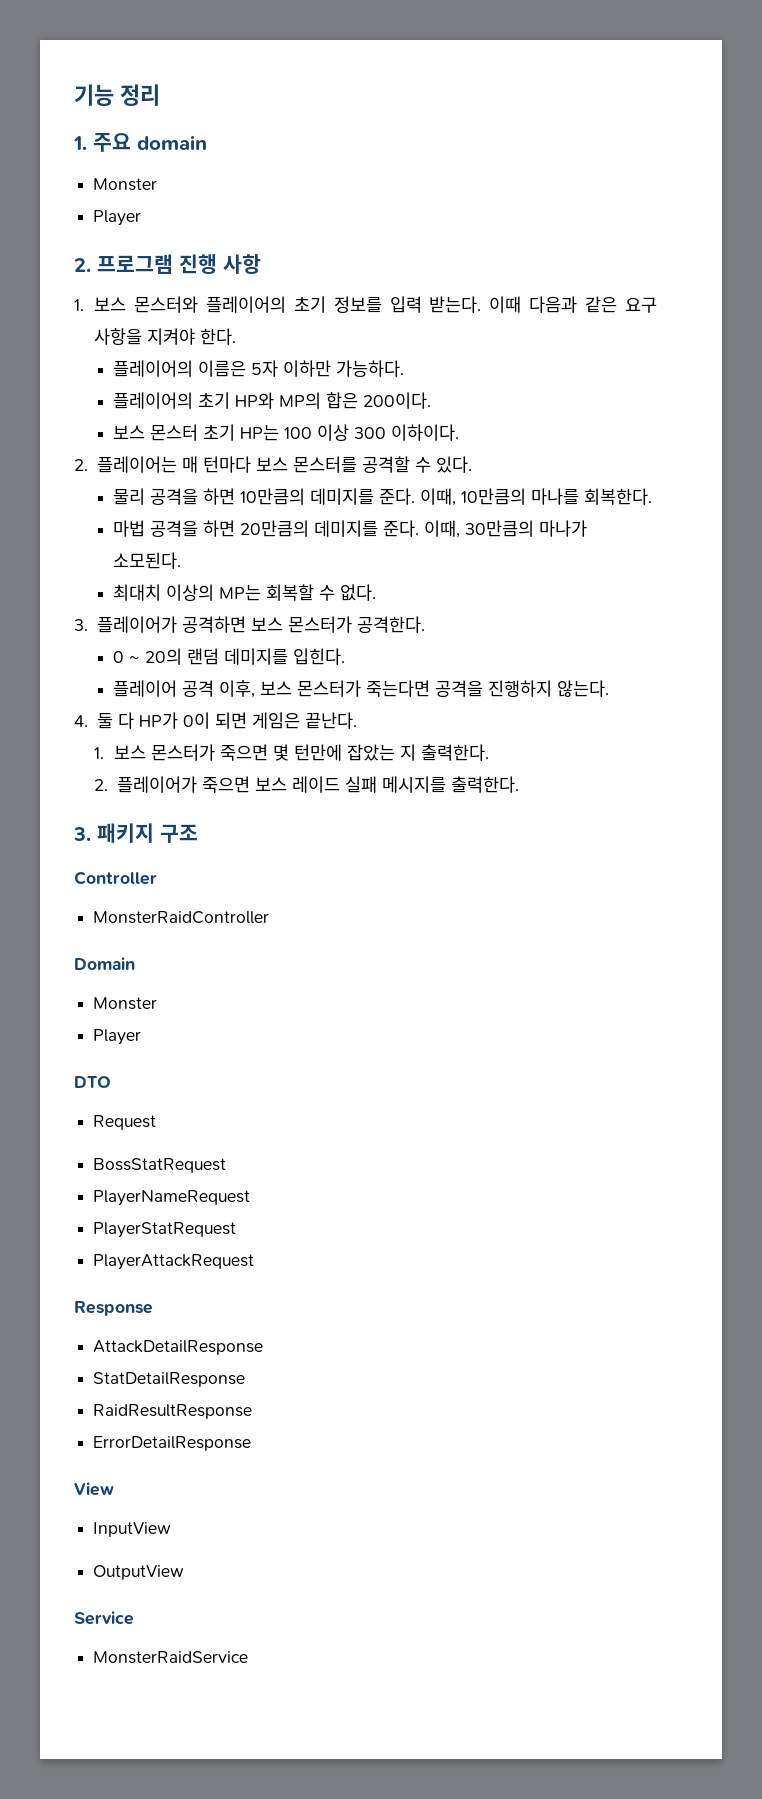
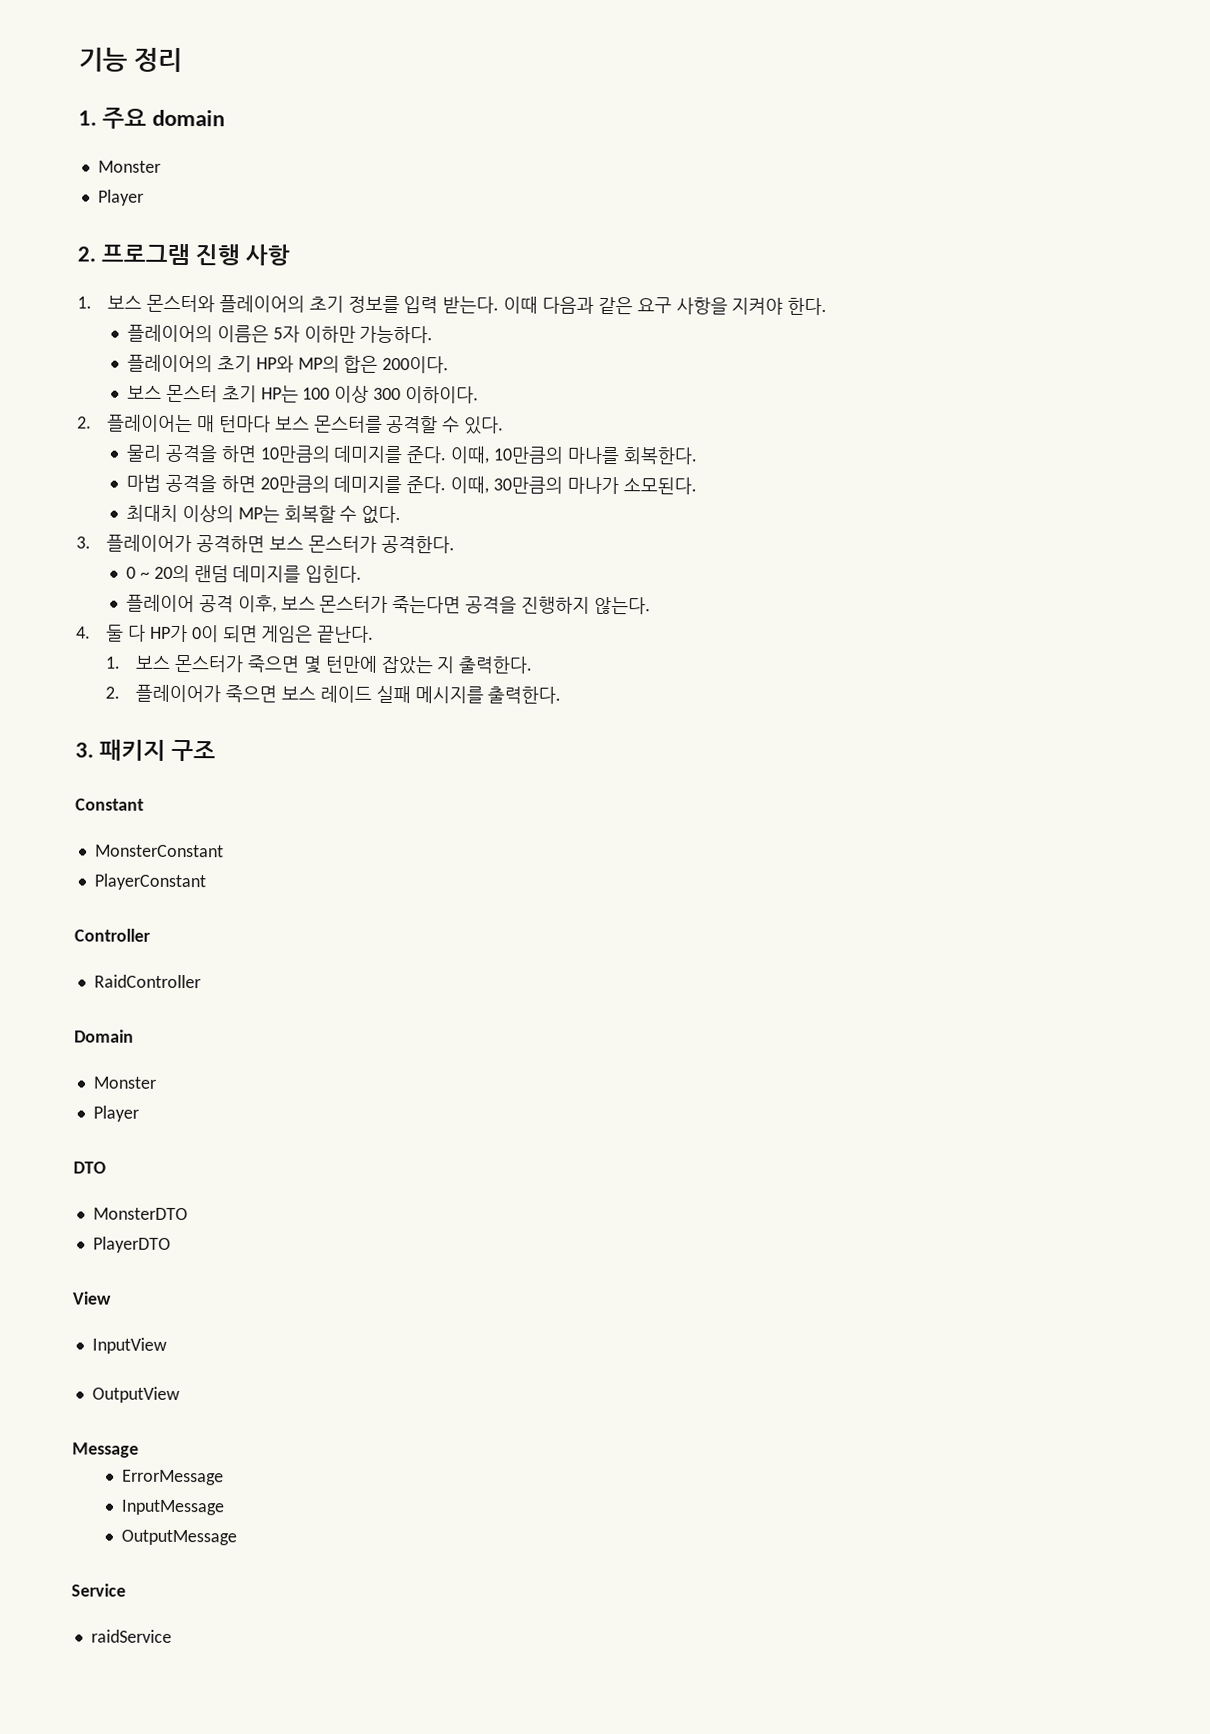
+ Constant
+ MonsterConstant
+ PlayerConstant
- MonsterRaidController
+ RaidController
- Request
- BossStatRequest
- PlayerNameRequest
- PlayerStatRequest
- PlayerAttackRequest
- Response
- AttackDetailResponse
- StatDetailResponse
- RaidResultResponse
- ErrorDetailResponse
+ MonsterDTO
+ PlayerDTO
+ Message
+ ErrorMessage
+ InputMessage
+ OutputMessage
- MonsterRaidService
+ raidService

